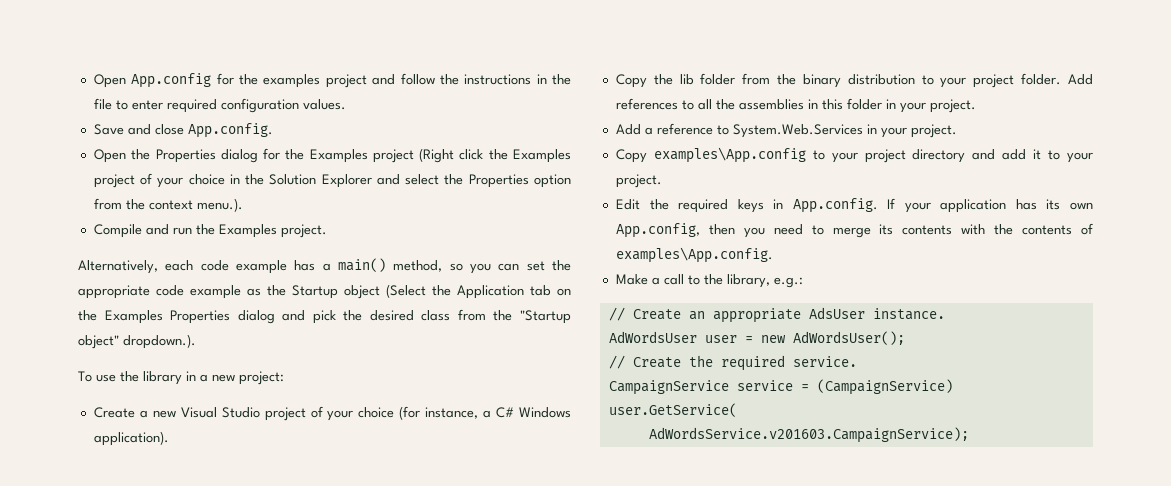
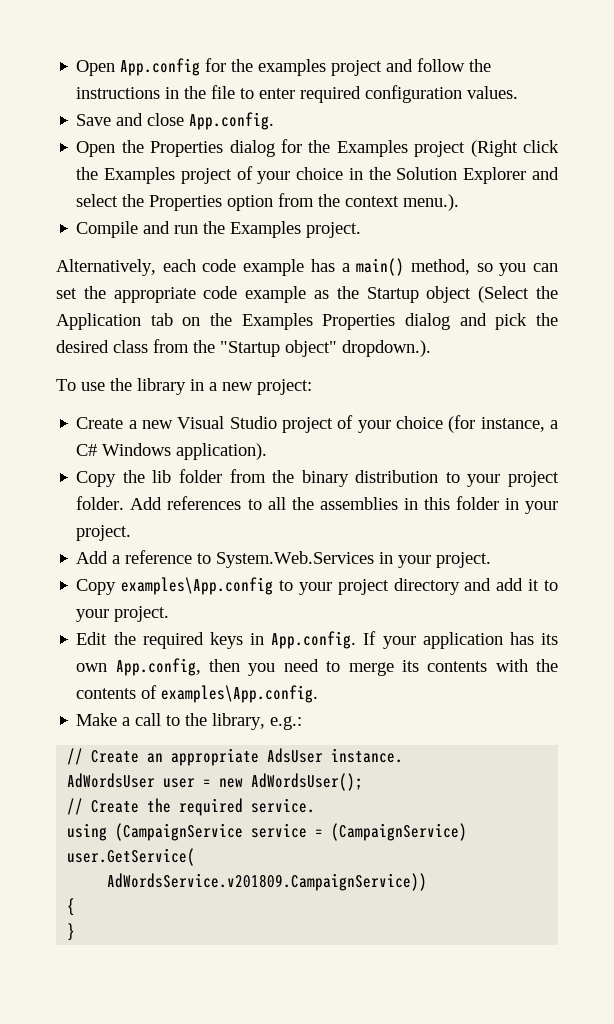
- CampaignService service = (CampaignService) user.GetService(
+ using (CampaignService service = (CampaignService) user.GetService(
- AdWordsService.v201603.CampaignService);
+ AdWordsService.v201809.CampaignService))
+ {
+ }

